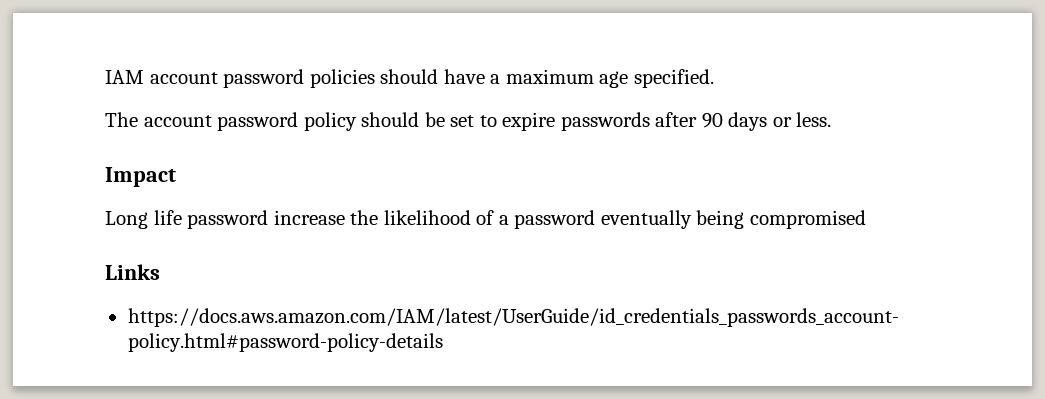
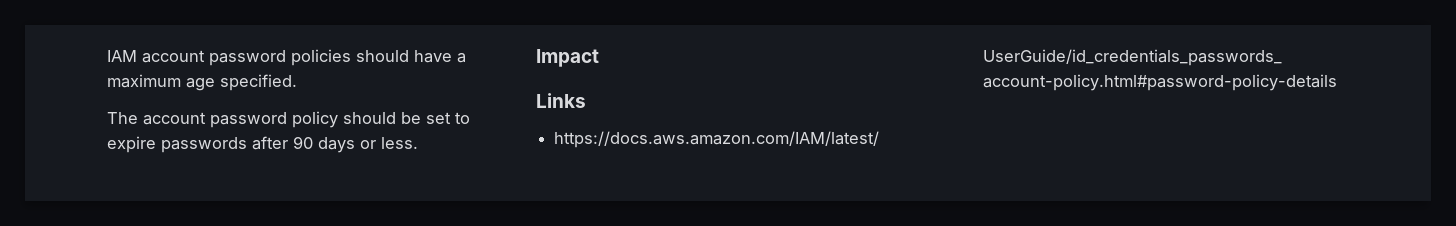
- Long life password increase the likelihood of a password eventually being compromised

